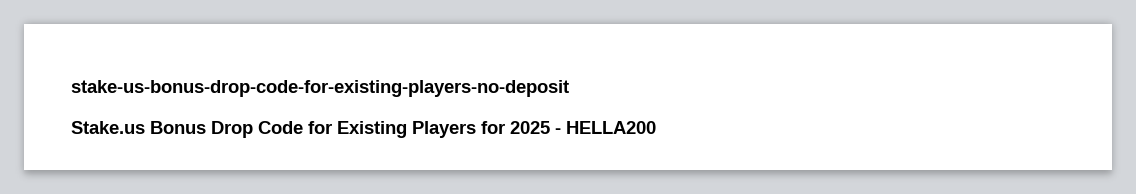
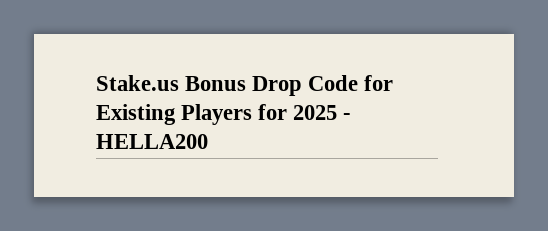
- stake-us-bonus-drop-code-for-existing-players-no-deposit

